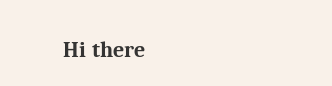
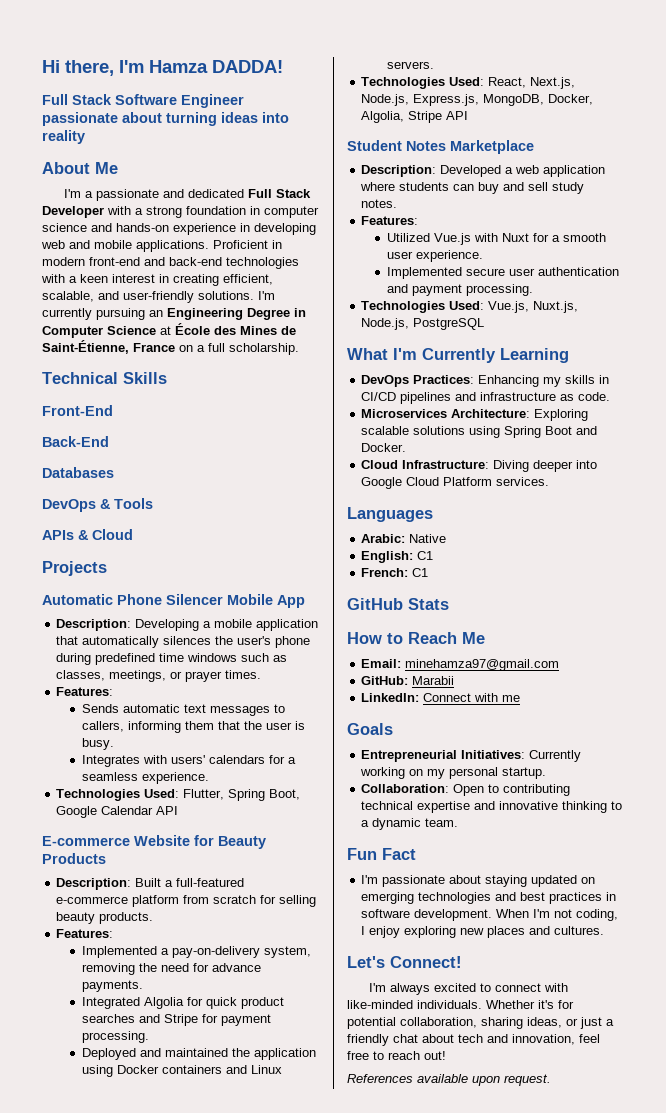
- Hi there
+ Hi there, I'm Hamza DADDA!
+ Full Stack Software Engineer passionate about turning ideas into reality
+ About Me
+ I'm a passionate and dedicated Full Stack Developer with a strong foundation in computer science and hands-on experience in developing web and mobile applications. Proficient in modern front-end and back-end technologies with a keen interest in creating efficient, scalable, and user-friendly solutions. I'm currently pursuing an Engineering Degree in Computer Science at École des Mines de Saint-Étienne, France on a full scholarship.
+ Technical Skills
+ Front-End
+ Back-End
+ Databases
+ DevOps & Tools
+ APIs & Cloud
+ Projects
+ Automatic Phone Silencer Mobile App
+ Description: Developing a mobile application that automatically silences the user's phone during predefined time windows such as classes, meetings, or prayer times.
+ Features:
+ Sends automatic text messages to callers, informing them that the user is busy.
+ Integrates with users' calendars for a seamless experience.
+ Technologies Used: Flutter, Spring Boot, Google Calendar API
+ E-commerce Website for Beauty Products
+ Description: Built a full-featured e-commerce platform from scratch for selling beauty products.
+ Features:
+ Implemented a pay-on-delivery system, removing the need for advance payments.
+ Integrated Algolia for quick product searches and Stripe for payment processing.
+ Deployed and maintained the application using Docker containers and Linux servers.
+ Technologies Used: React, Next.js, Node.js, Express.js, MongoDB, Docker, Algolia, Stripe API
+ Student Notes Marketplace
+ Description: Developed a web application where students can buy and sell study notes.
+ Features:
+ Utilized Vue.js with Nuxt for a smooth user experience.
+ Implemented secure user authentication and payment processing.
+ Technologies Used: Vue.js, Nuxt.js, Node.js, PostgreSQL
+ What I'm Currently Learning
+ DevOps Practices: Enhancing my skills in CI/CD pipelines and infrastructure as code.
+ Microservices Architecture: Exploring scalable solutions using Spring Boot and Docker.
+ Cloud Infrastructure: Diving deeper into Google Cloud Platform services.
+ Languages
+ Arabic: Native
+ English: C1
+ French: C1
+ GitHub Stats
+ How to Reach Me
+ Email: minehamza97@gmail.com
+ GitHub: Marabii
+ LinkedIn: Connect with me
+ Goals
+ Entrepreneurial Initiatives: Currently working on my personal startup.
+ Collaboration: Open to contributing technical expertise and innovative thinking to a dynamic team.
+ Fun Fact
+ I'm passionate about staying updated on emerging technologies and best practices in software development. When I'm not coding, I enjoy exploring new places and cultures.
+ Let's Connect!
+ I'm always excited to connect with like-minded individuals. Whether it's for potential collaboration, sharing ideas, or just a friendly chat about tech and innovation, feel free to reach out!
+ References available upon request.

